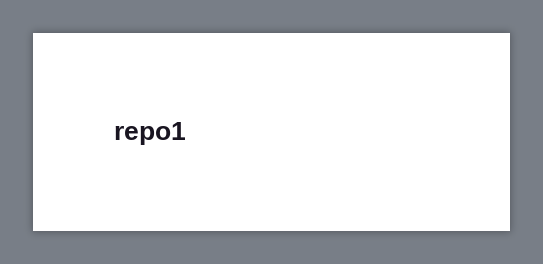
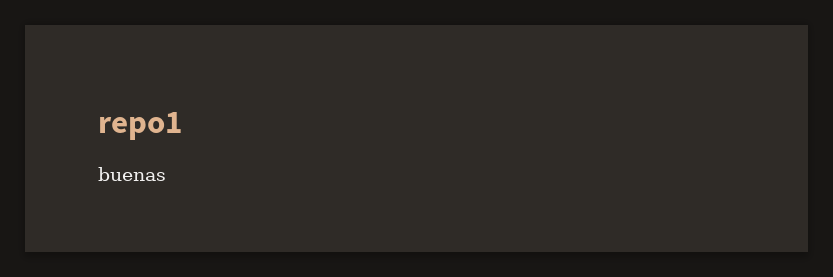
+ buenas

